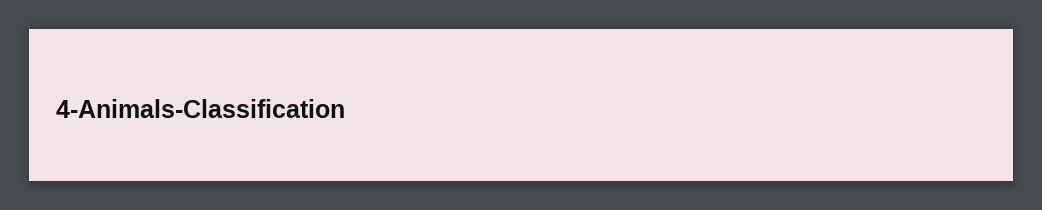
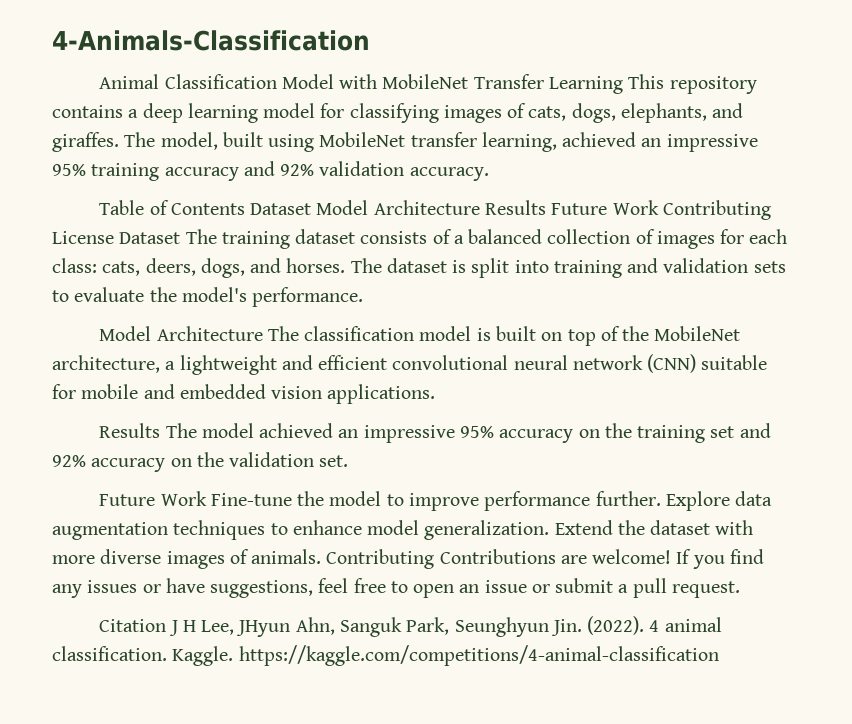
+ Animal Classification Model with MobileNet Transfer Learning This repository contains a deep learning model for classifying images of cats, dogs, elephants, and giraffes. The model, built using MobileNet transfer learning, achieved an impressive 95% training accuracy and 92% validation accuracy.
+ Table of Contents Dataset Model Architecture Results Future Work Contributing License Dataset The training dataset consists of a balanced collection of images for each class: cats, deers, dogs, and horses. The dataset is split into training and validation sets to evaluate the model's performance.
+ Model Architecture The classification model is built on top of the MobileNet architecture, a lightweight and efficient convolutional neural network (CNN) suitable for mobile and embedded vision applications.
+ Results The model achieved an impressive 95% accuracy on the training set and 92% accuracy on the validation set.
+ Future Work Fine-tune the model to improve performance further. Explore data augmentation techniques to enhance model generalization. Extend the dataset with more diverse images of animals. Contributing Contributions are welcome! If you find any issues or have suggestions, feel free to open an issue or submit a pull request.
+ Citation J H Lee, JHyun Ahn, Sanguk Park, Seunghyun Jin. (2022). 4 animal classification. Kaggle. https://kaggle.com/competitions/4-animal-classification

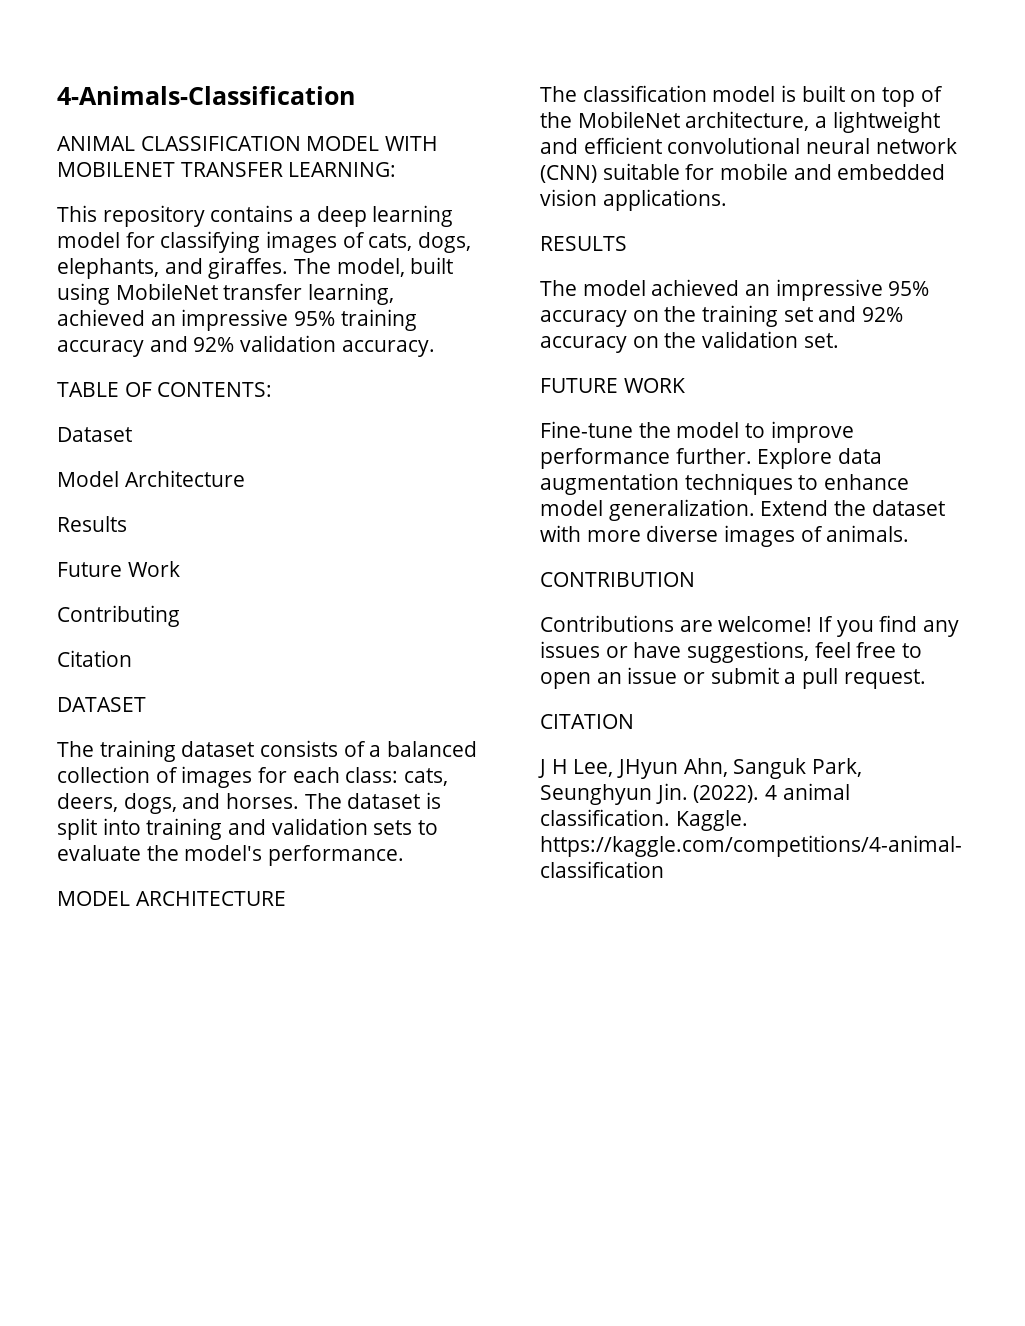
- Animal Classification Model with MobileNet Transfer Learning This repository contains a deep learning model for classifying images of cats, dogs, elephants, and giraffes.
+ ANIMAL CLASSIFICATION MODEL WITH MOBILENET TRANSFER LEARNING:
+ This repository contains a deep learning model for classifying images of cats, dogs, elephants, and giraffes.
- Table of Contents Dataset Model Architecture Results Future Work Contributing License Dataset The training dataset consists of a balanced collection of images for each class: cats, deers, dogs, and horses.
+ TABLE OF CONTENTS:
+ Dataset
+ Model Architecture
+ Results
+ Future Work
+ Contributing
+ Citation
+ DATASET
+ The training dataset consists of a balanced collection of images for each class: cats, deers, dogs, and horses.
- Model Architecture The classification model is built on top of the MobileNet architecture, a lightweight and efficient convolutional neural network (CNN) suitable for mobile and embedded vision applications.
+ MODEL ARCHITECTURE
+ The classification model is built on top of the MobileNet architecture, a lightweight and efficient convolutional neural network (CNN) suitable for mobile and embedded vision applications.
- Results The model achieved an impressive 95% accuracy on the training set and 92% accuracy on the validation set.
+ RESULTS
+ The model achieved an impressive 95% accuracy on the training set and 92% accuracy on the validation set.
- Future Work Fine-tune the model to improve performance further.
+ FUTURE WORK
+ Fine-tune the model to improve performance further.
- Extend the dataset with more diverse images of animals. Contributing Contributions are welcome!
+ Extend the dataset with more diverse images of animals.
+ CONTRIBUTION
+ Contributions are welcome!
- Citation J H Lee, JHyun Ahn, Sanguk Park, Seunghyun Jin. (2022).
+ CITATION
+ J H Lee, JHyun Ahn, Sanguk Park, Seunghyun Jin. (2022).

